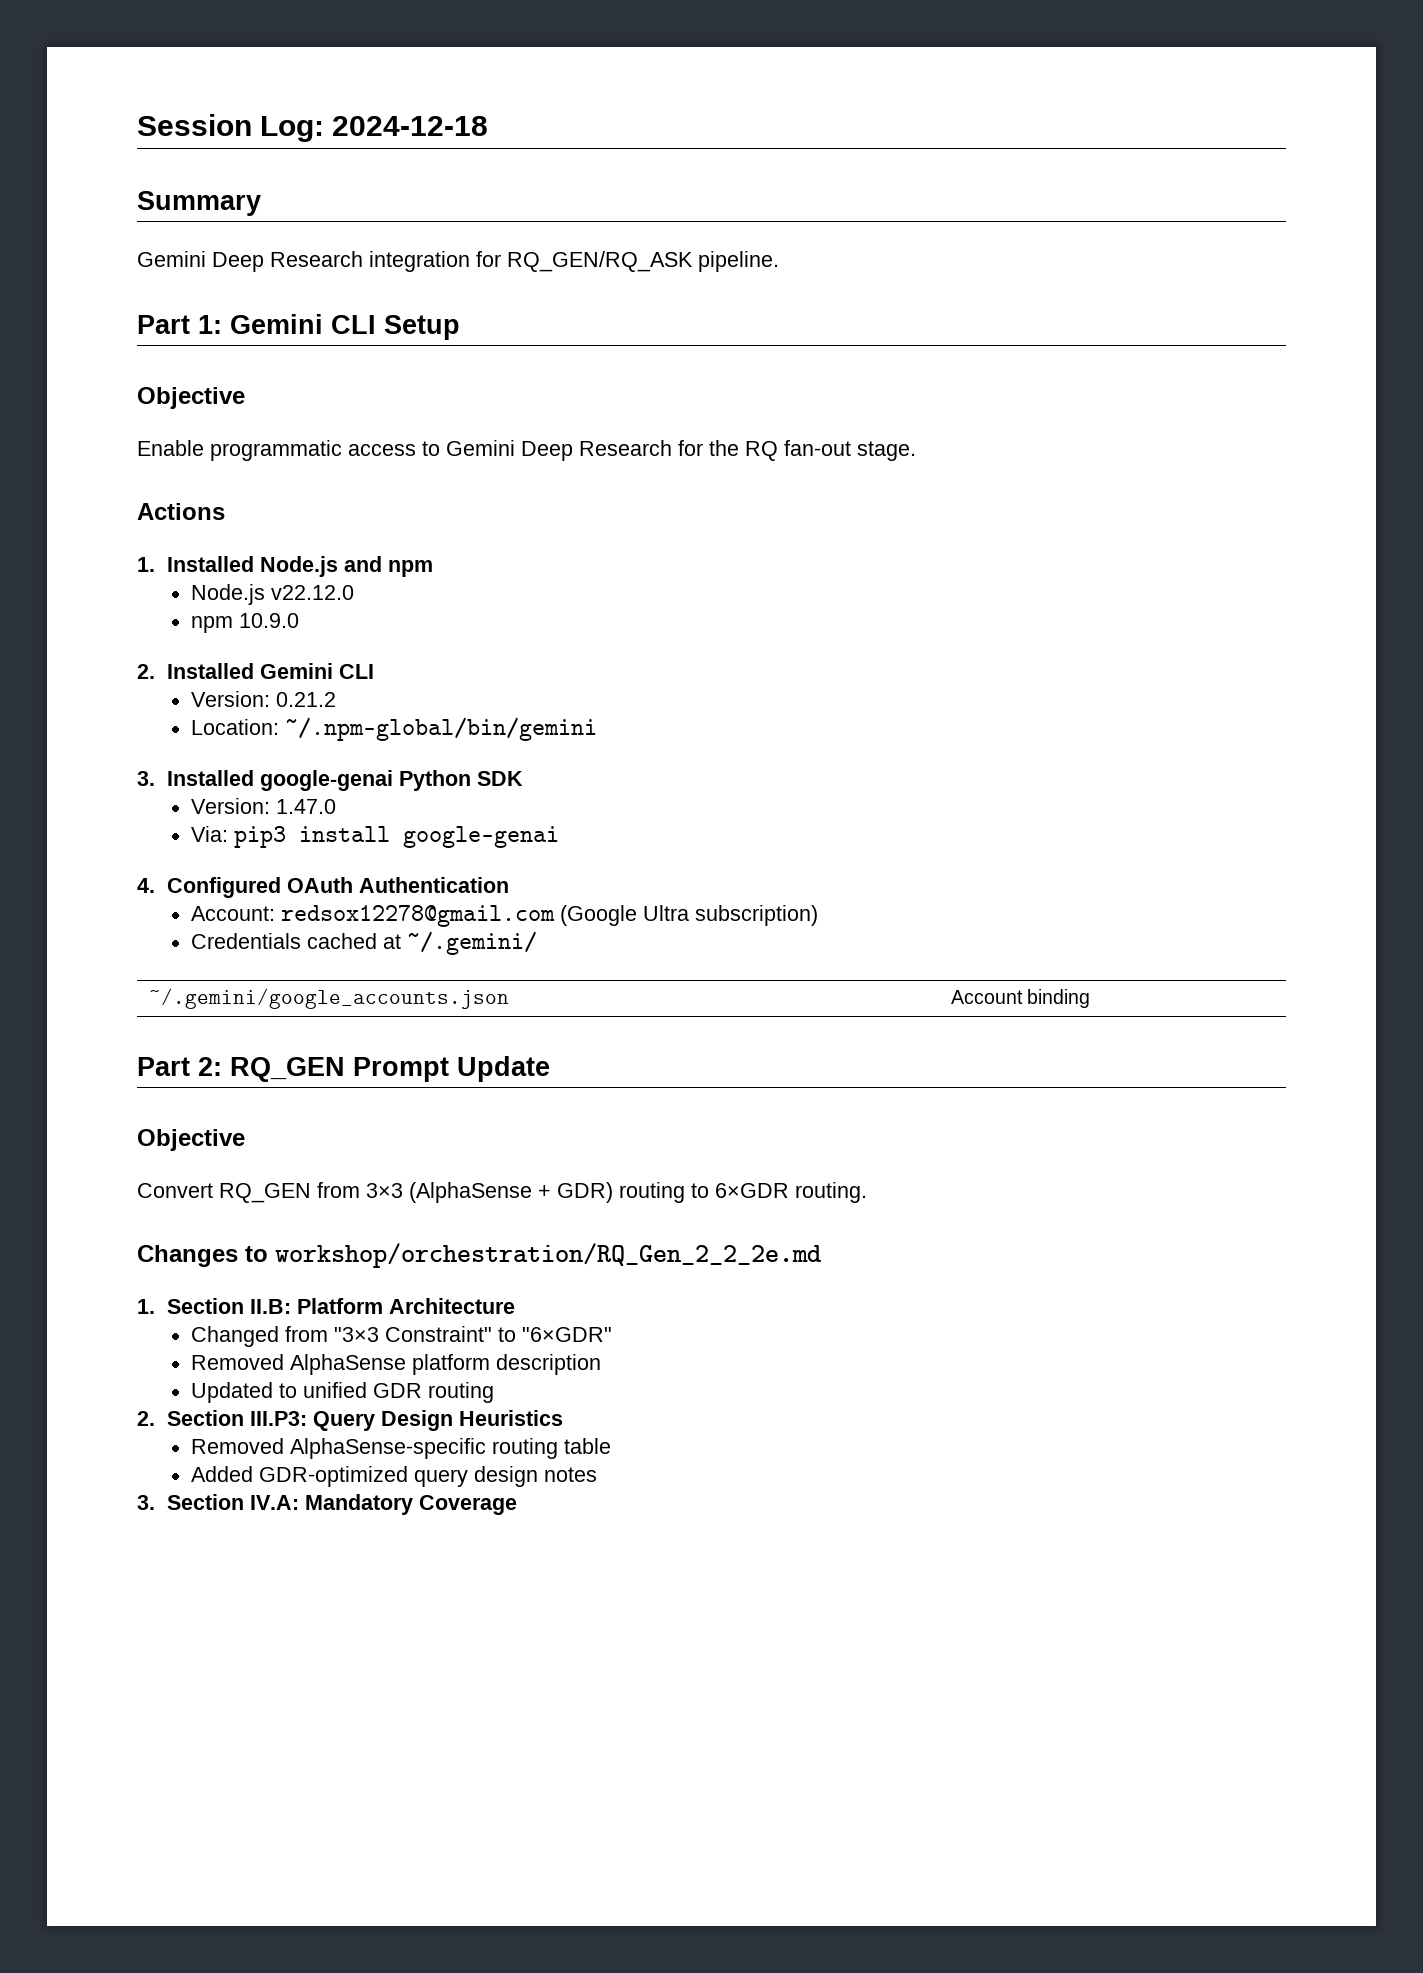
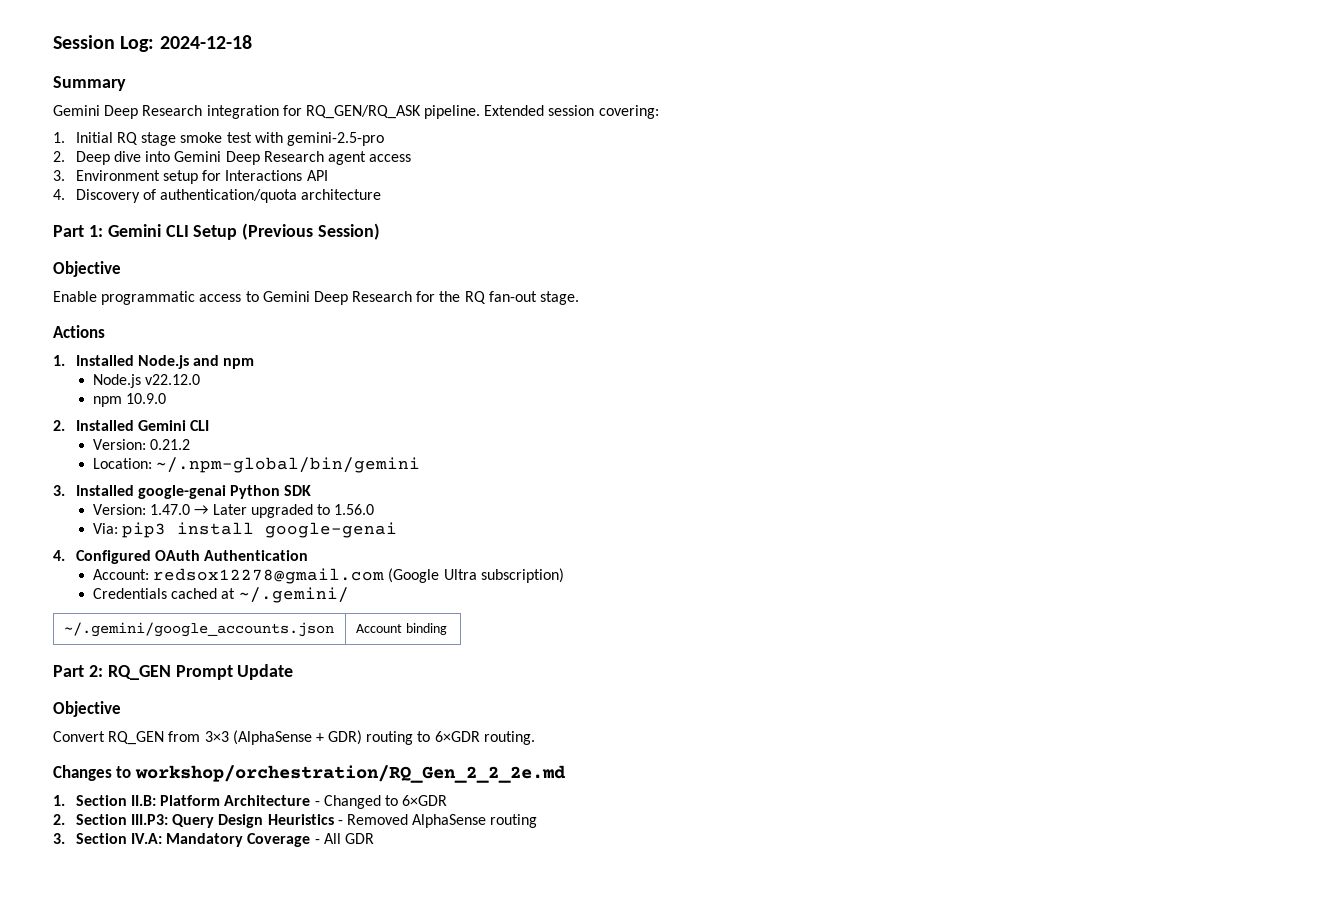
+ Extended session covering:
+ 1. Initial RQ stage smoke test with gemini-2.5-pro
+ 2. Deep dive into Gemini Deep Research agent access
+ 3. Environment setup for Interactions API
+ 4. Discovery of authentication/quota architecture
- Part 1: Gemini CLI Setup
+ Part 1: Gemini CLI Setup (Previous Session)
- Version: 1.47.0
+ Version: 1.47.0 → Later upgraded to 1.56.0
- 1. Section II.B: Platform Architecture
- Changed from "3×3 Constraint" to "6×GDR"
- Removed AlphaSense platform description
- Updated to unified GDR routing
+ 1. Section II.B: Platform Architecture - Changed to 6×GDR
- 2. Section III.P3: Query Design Heuristics
- Removed AlphaSense-specific routing table
- Added GDR-optimized query design notes
+ 2. Section III.P3: Query Design Heuristics - Removed AlphaSense routing
- 3. Section IV.A: Mandatory Coverage
+ 3. Section IV.A: Mandatory Coverage - All GDR

